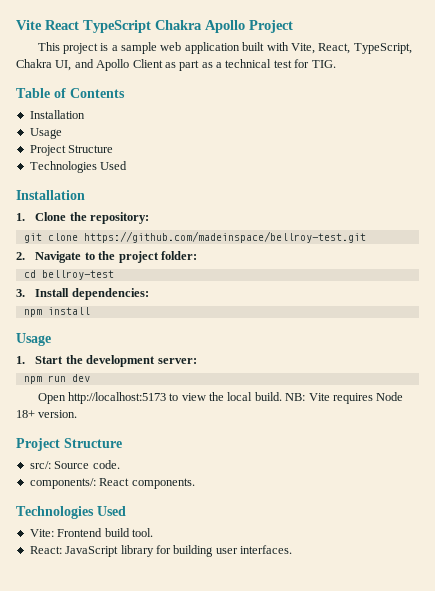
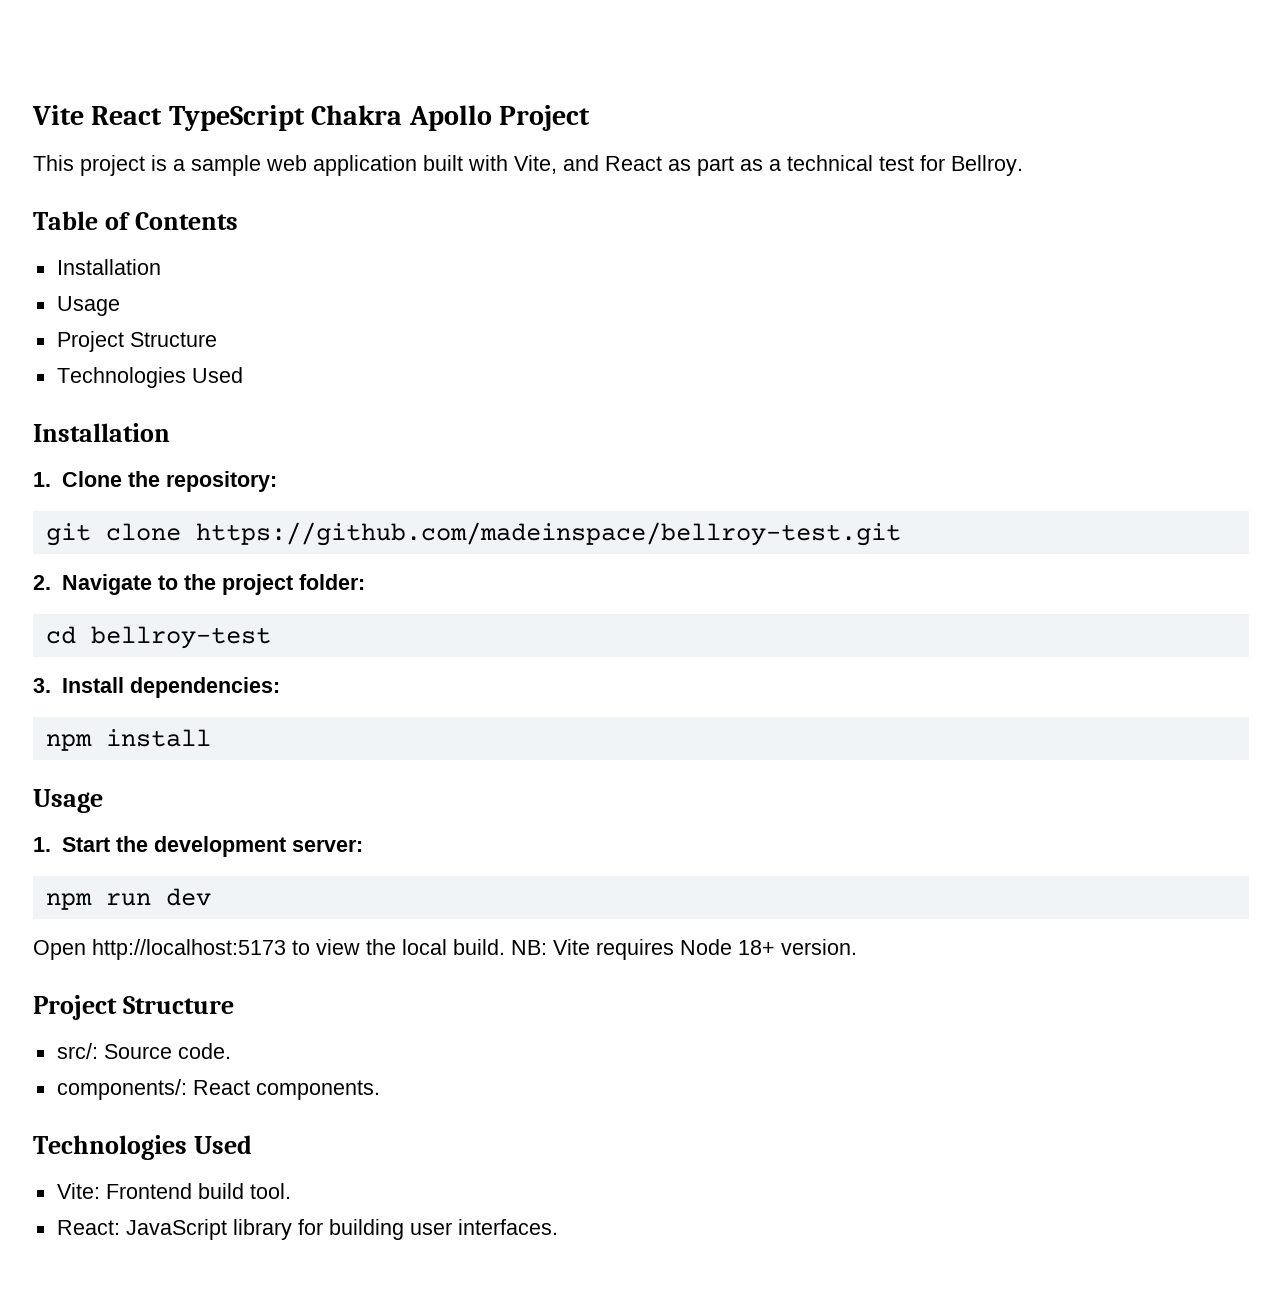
- This project is a sample web application built with Vite, React, TypeScript, Chakra UI, and Apollo Client as part as a technical test for TIG.
+ This project is a sample web application built with Vite, and React as part as a technical test for Bellroy.

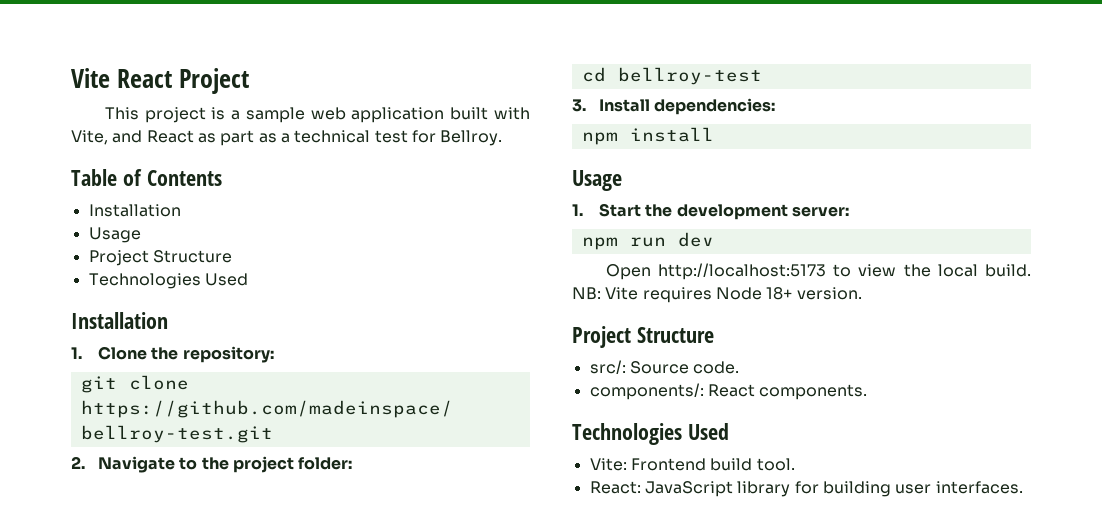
- Vite React TypeScript Chakra Apollo Project
+ Vite React Project

